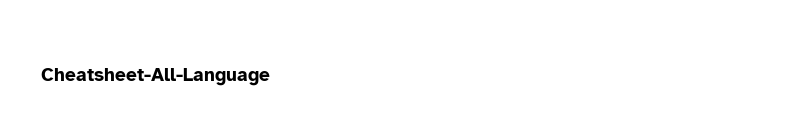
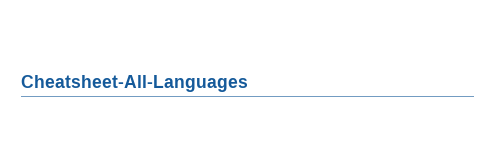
- Cheatsheet-All-Language
+ Cheatsheet-All-Languages

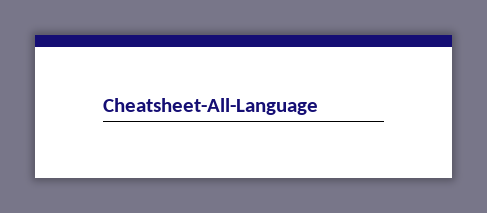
- Cheatsheet-All-Languages
+ Cheatsheet-All-Language

